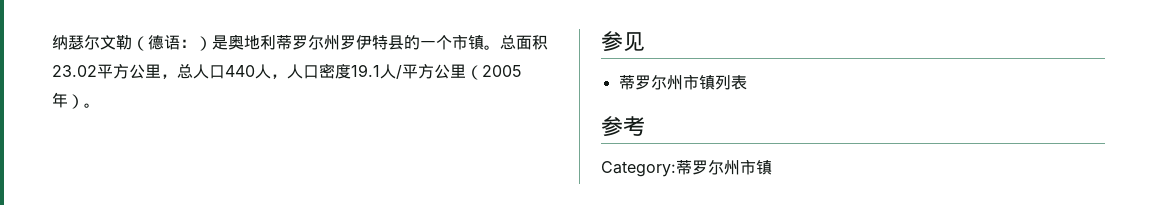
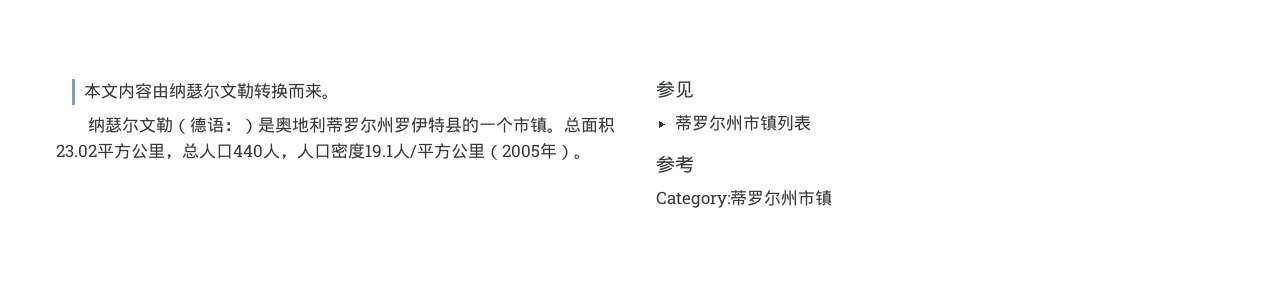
+ 本文内容由纳瑟尔文勒转换而来。

